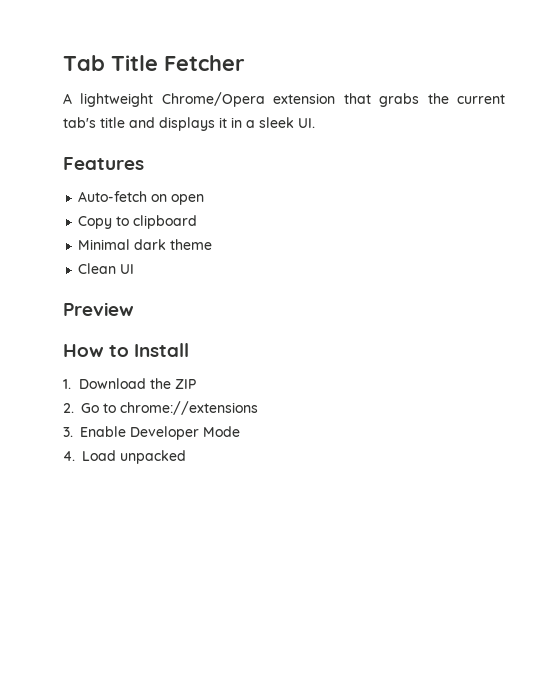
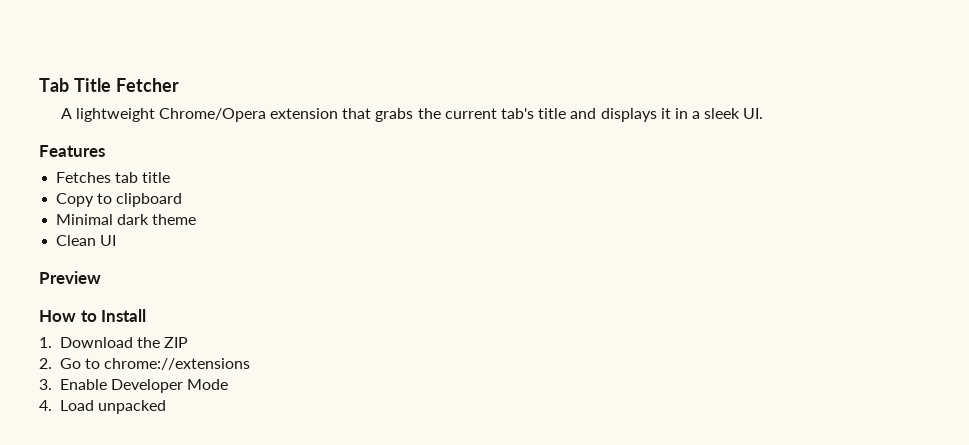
- Auto-fetch on open
+ Fetches tab title

